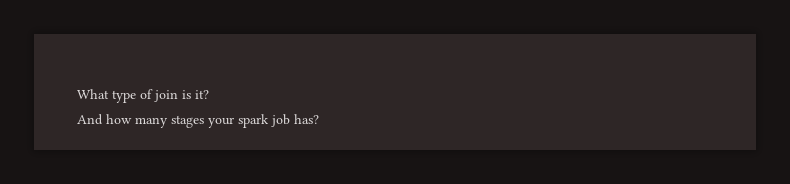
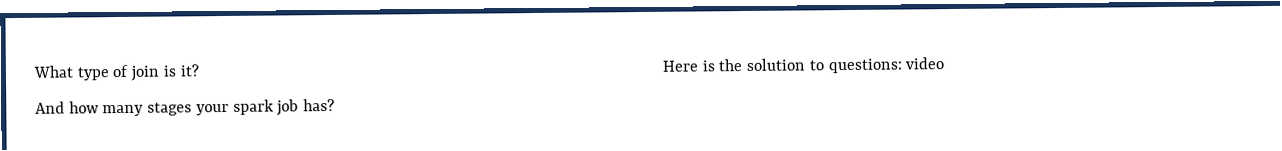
+ Here is the solution to questions: video

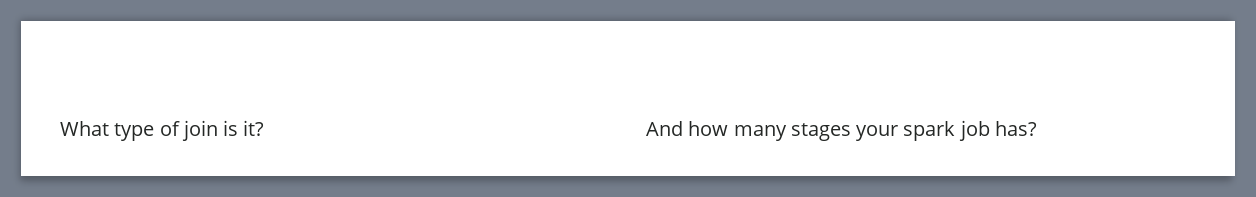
- Here is the solution to questions: video

